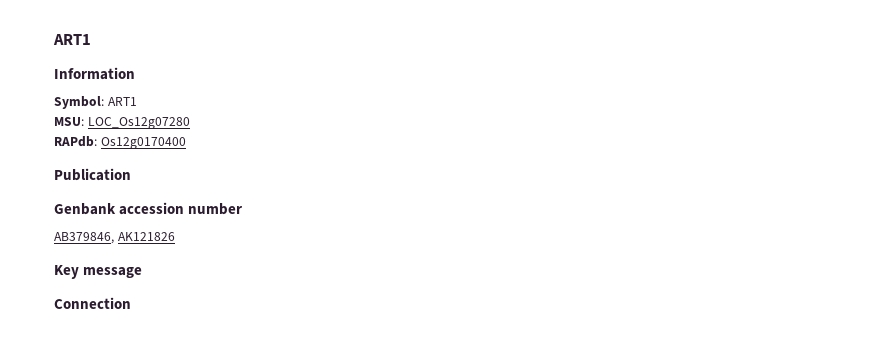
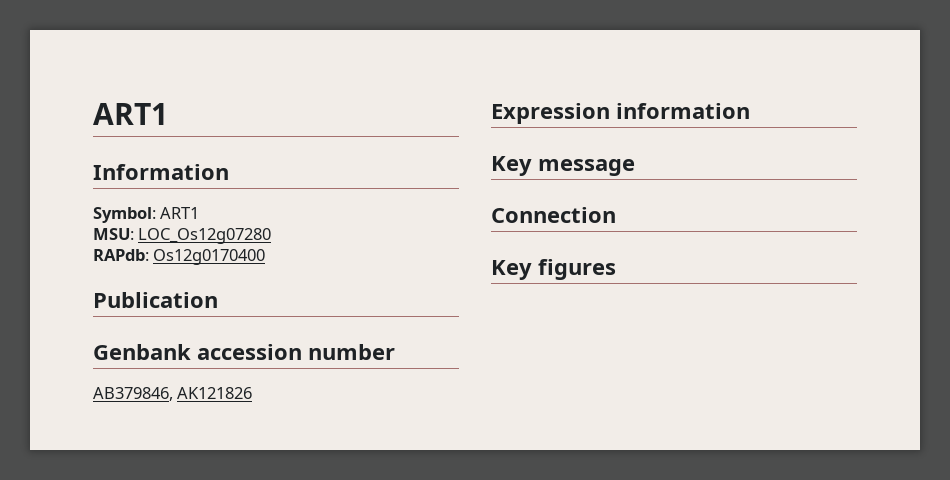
+ Expression information
+ Key figures

